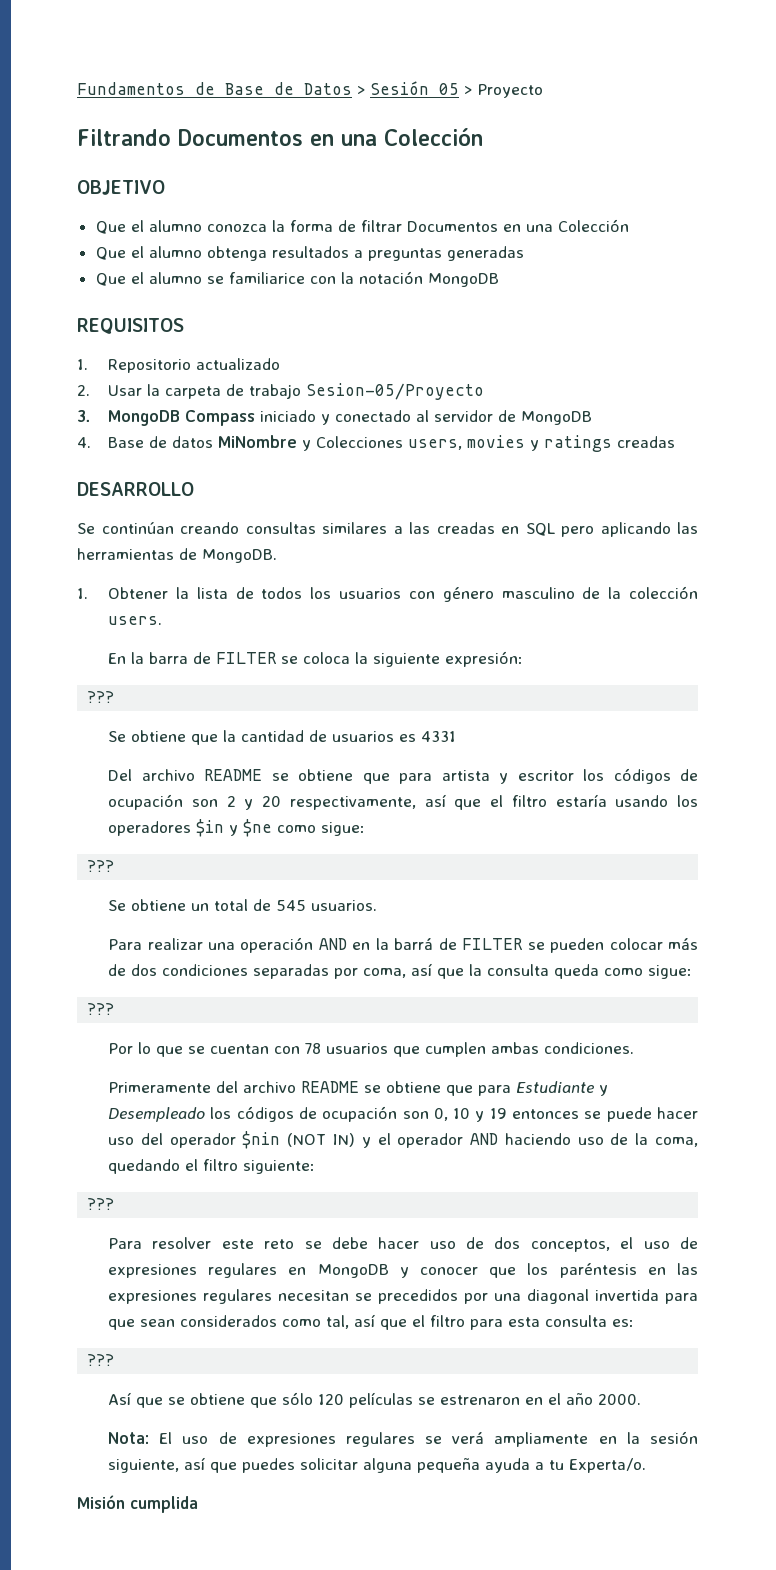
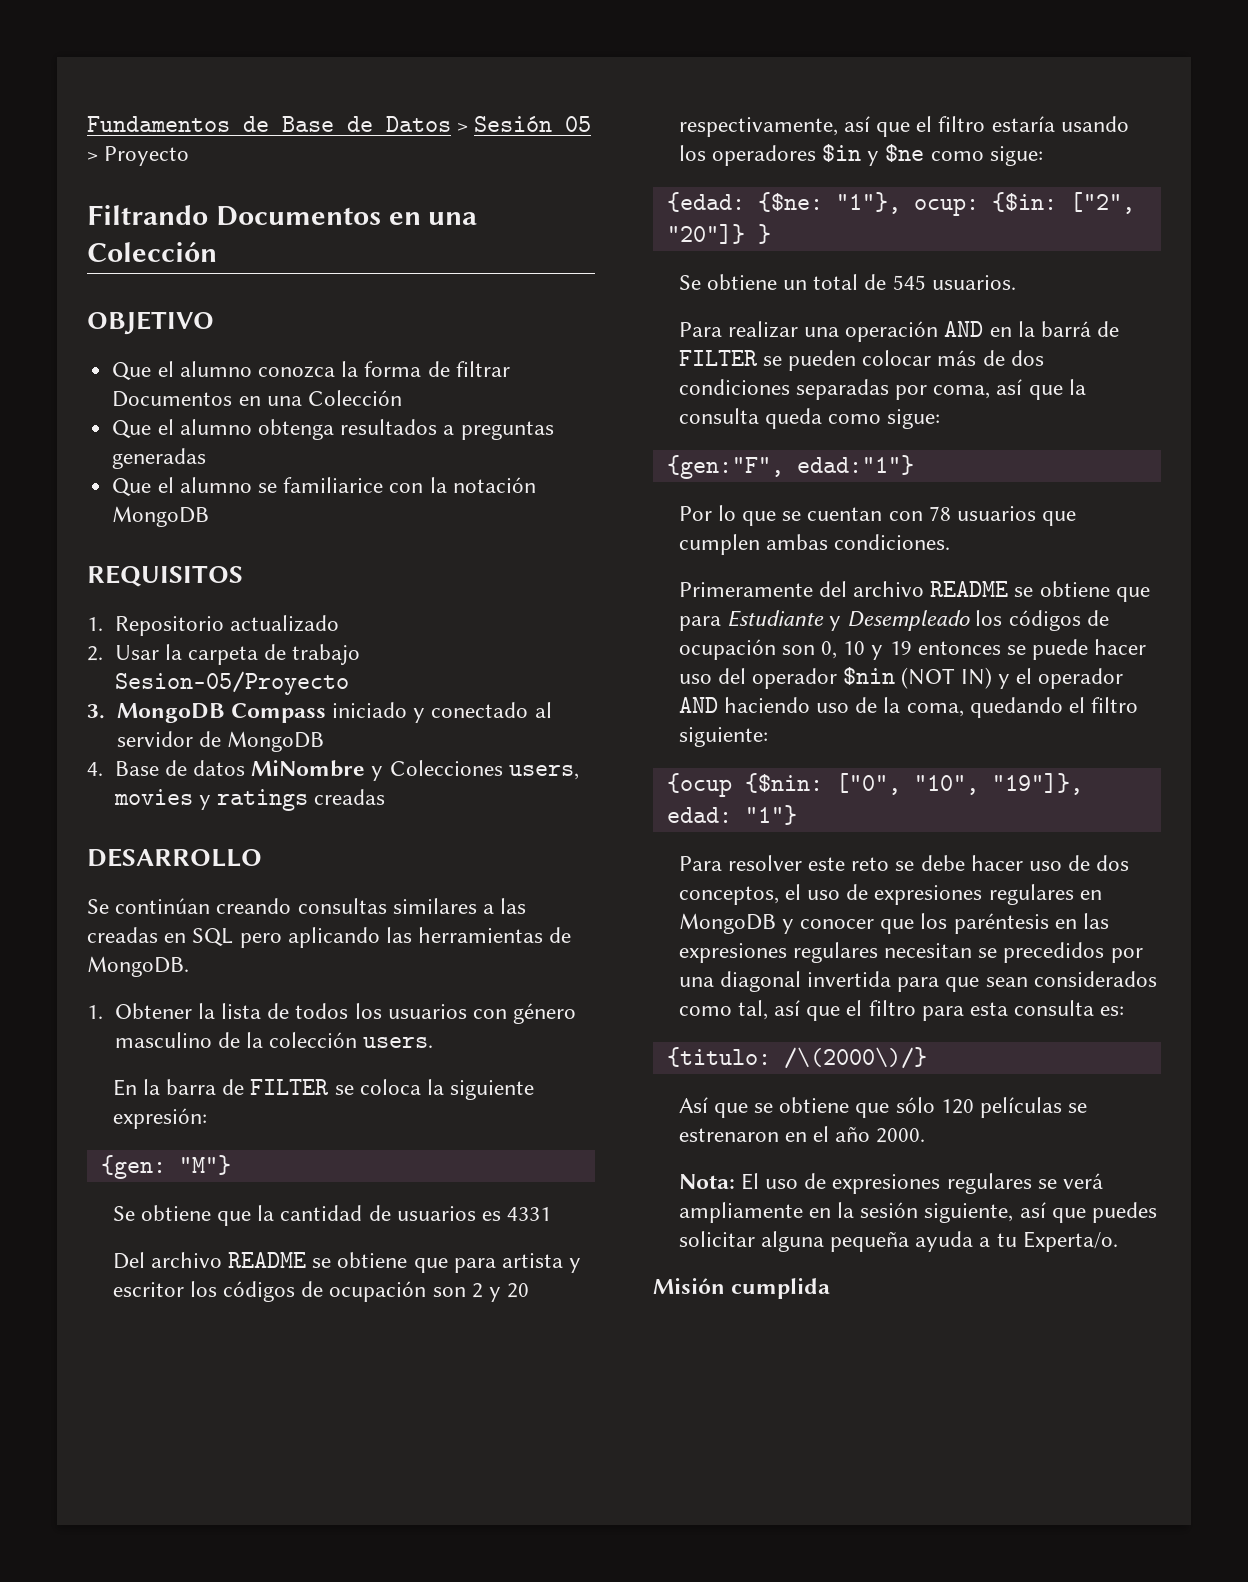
  En la barra de FILTER se coloca la siguiente expresión:
- ???
+ {gen: "M"}
  Del archivo README se obtiene que para artista y escritor los códigos de ocupación son 2 y 20 respectivamente, así que el filtro estaría usando los operadores $in y $ne como sigue:
- ???
+ {edad: {$ne: "1"}, ocup: {$in: ["2", "20"]} }
  Para realizar una operación AND en la barrá de FILTER se pueden colocar más de dos condiciones separadas por coma, así que la consulta queda como sigue:
- ???
+ {gen:"F", edad:"1"}
  Primeramente del archivo README se obtiene que para Estudiante y Desempleado los códigos de ocupación son 0, 10 y 19 entonces se puede hacer uso del operador $nin (NOT IN) y el operador AND haciendo uso de la coma, quedando el filtro siguiente:
- ???
+ {ocup {$nin: ["0", "10", "19"]}, edad: "1"}
  Para resolver este reto se debe hacer uso de dos conceptos, el uso de expresiones regulares en MongoDB y conocer que los paréntesis en las expresiones regulares necesitan se precedidos por una diagonal invertida para que sean considerados como tal, así que el filtro para esta consulta es:
- ???
+ {titulo: /\(2000\)/}

